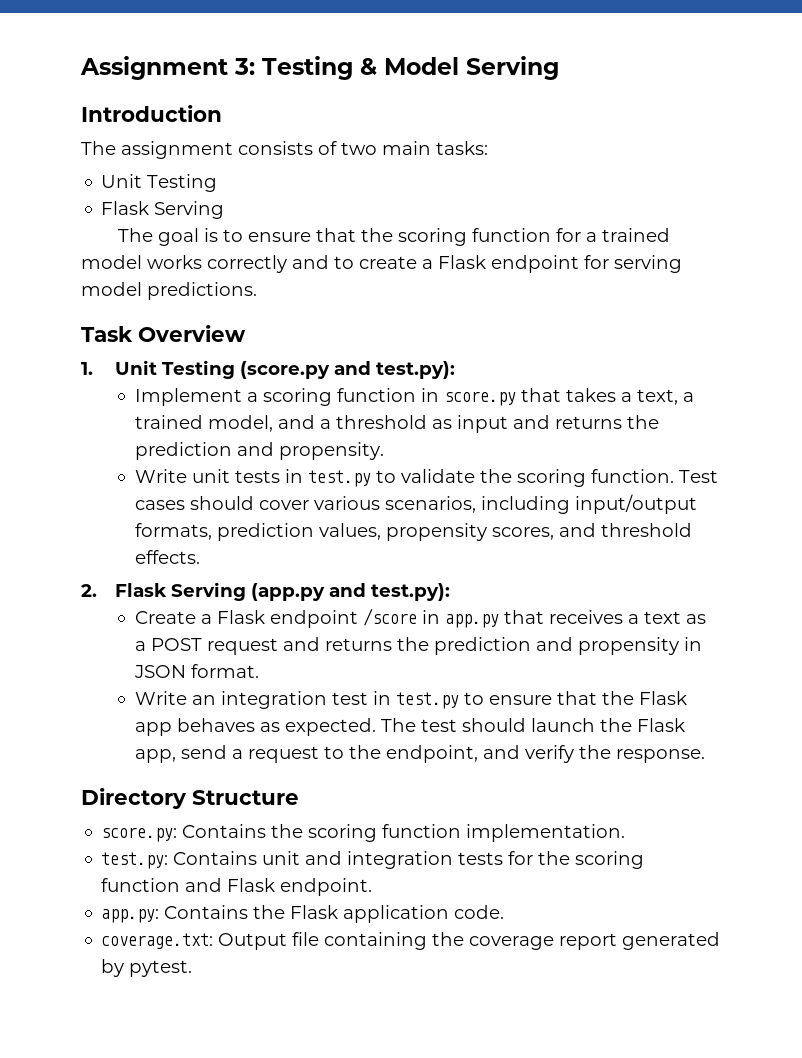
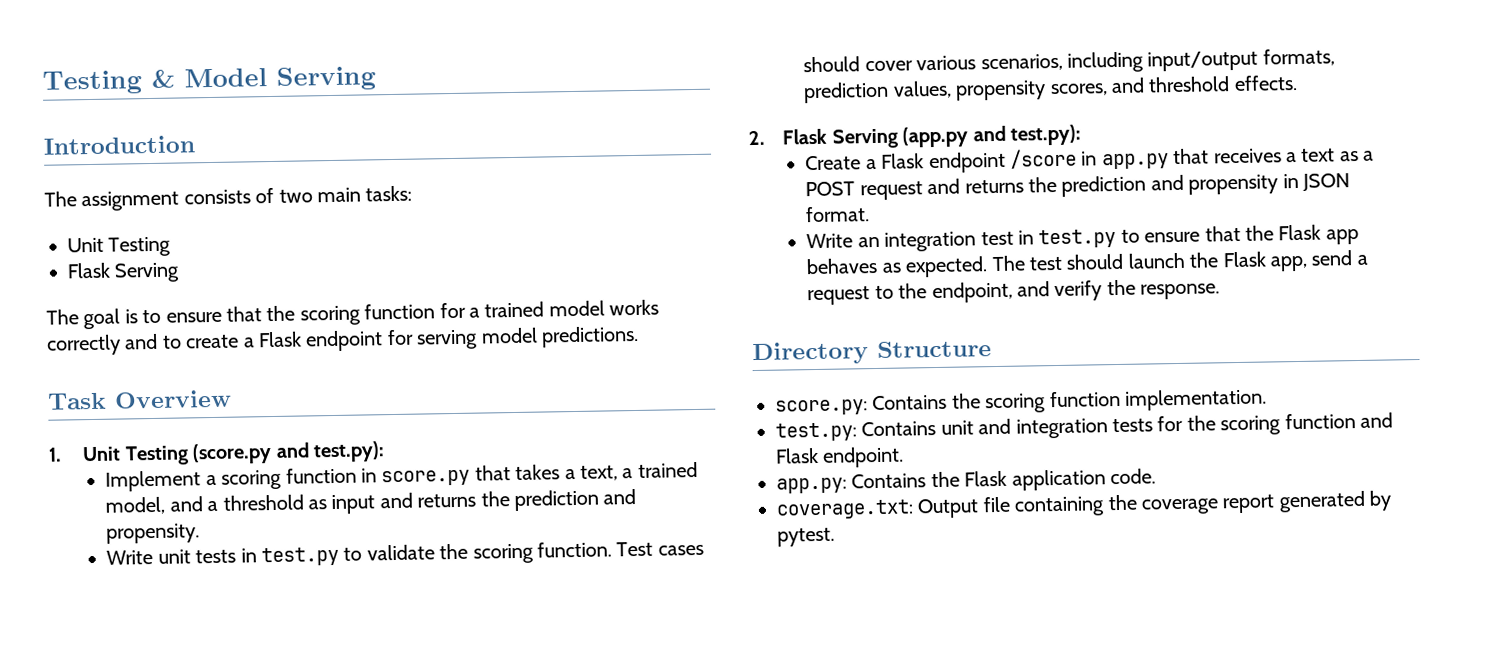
- Assignment 3: Testing & Model Serving
+ Testing & Model Serving

